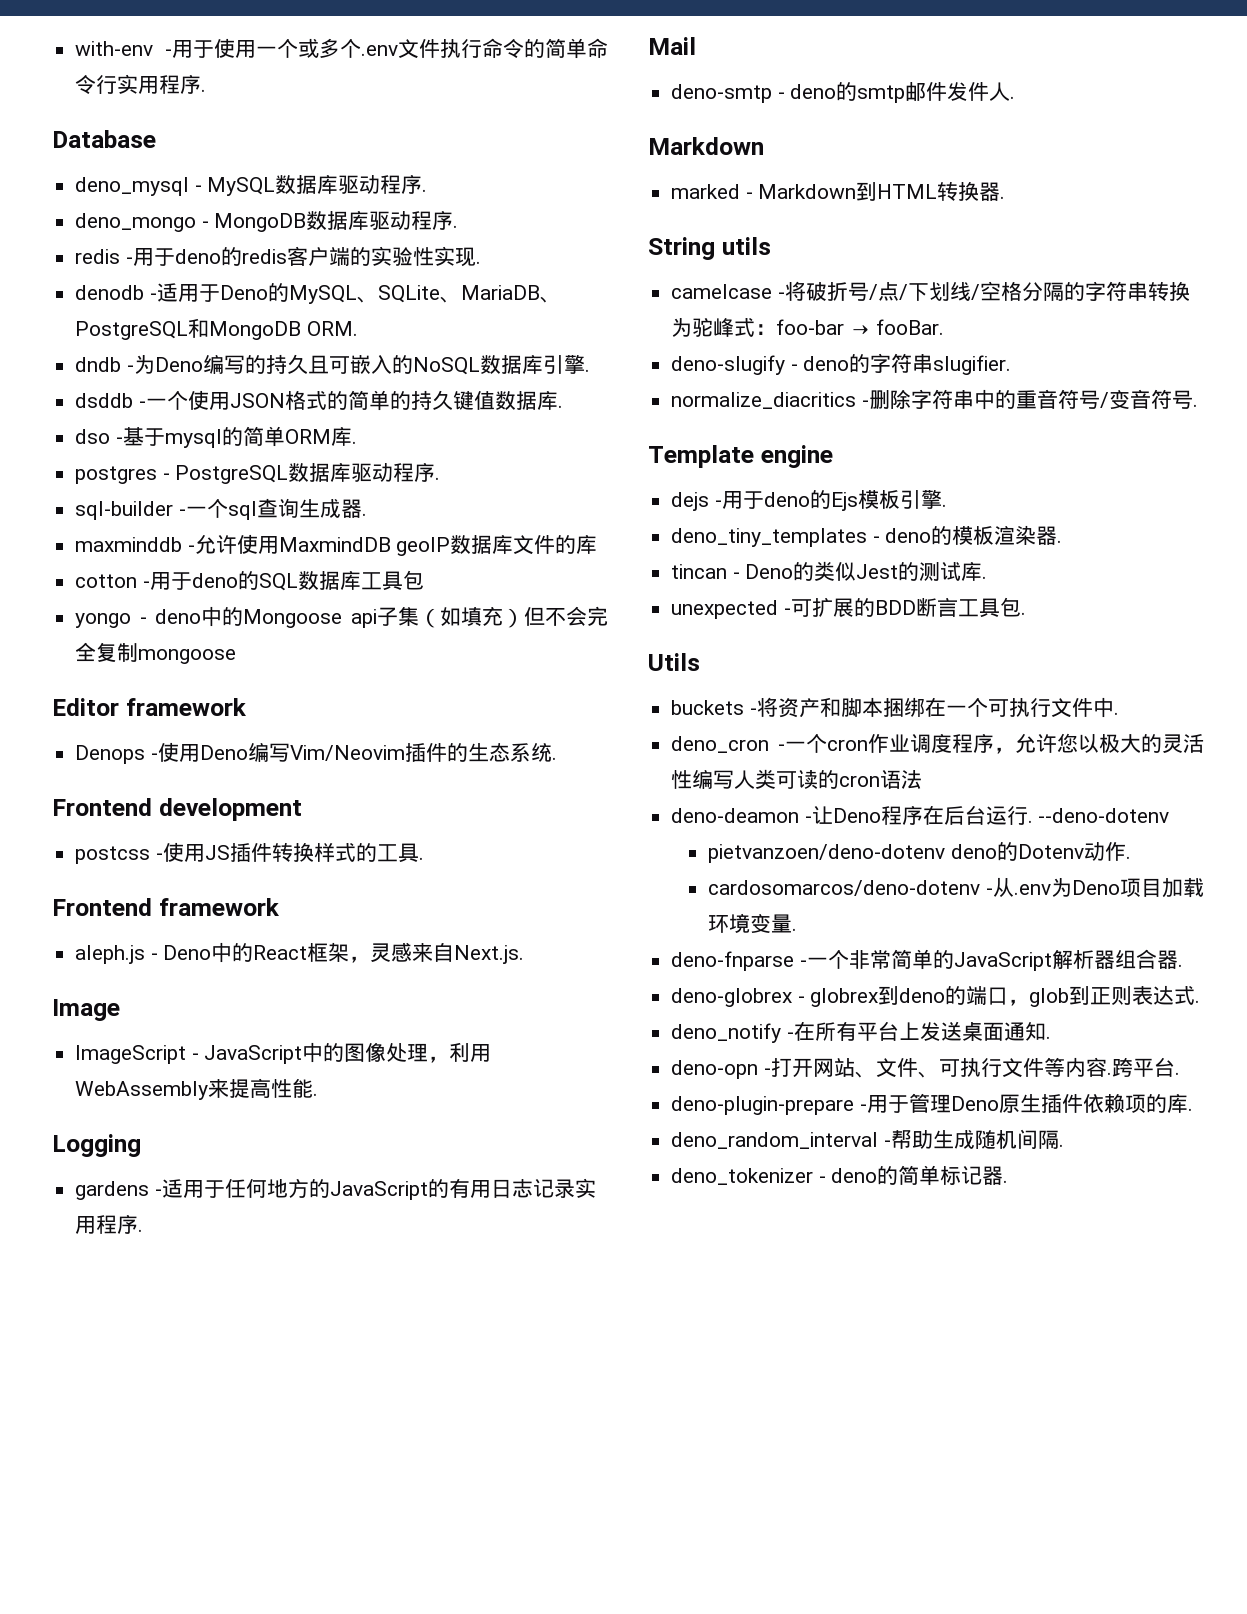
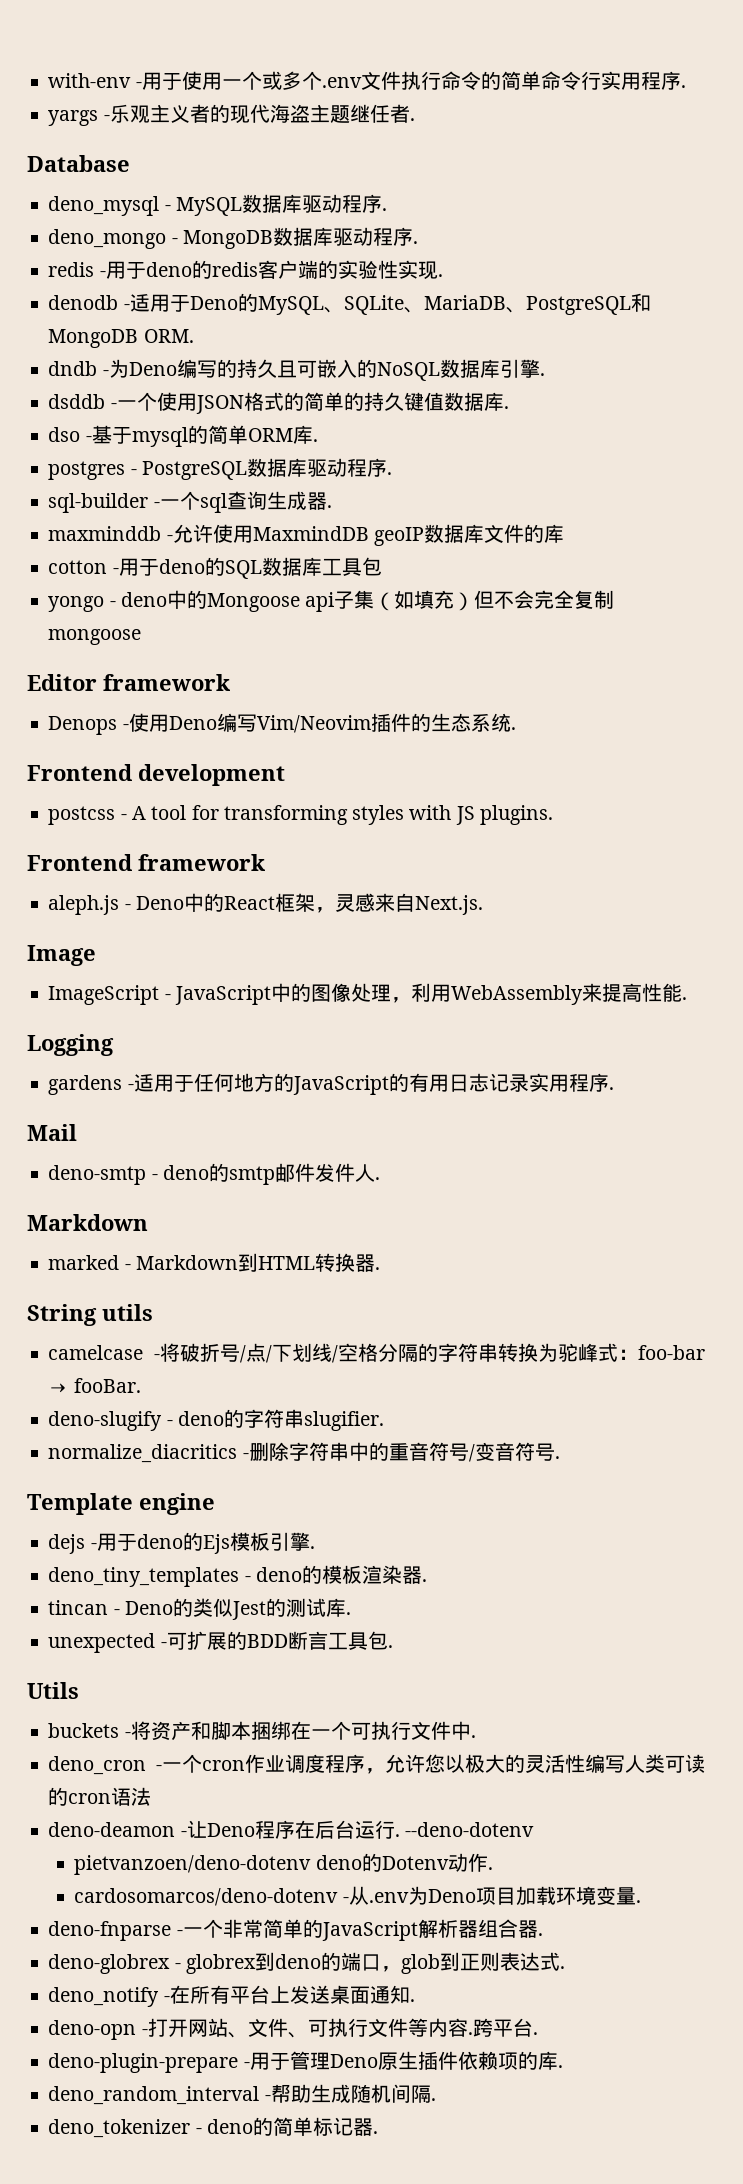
+ yargs -乐观主义者的现代海盗主题继任者.
- postcss -使用JS插件转换样式的工具.
+ postcss - A tool for transforming styles with JS plugins.

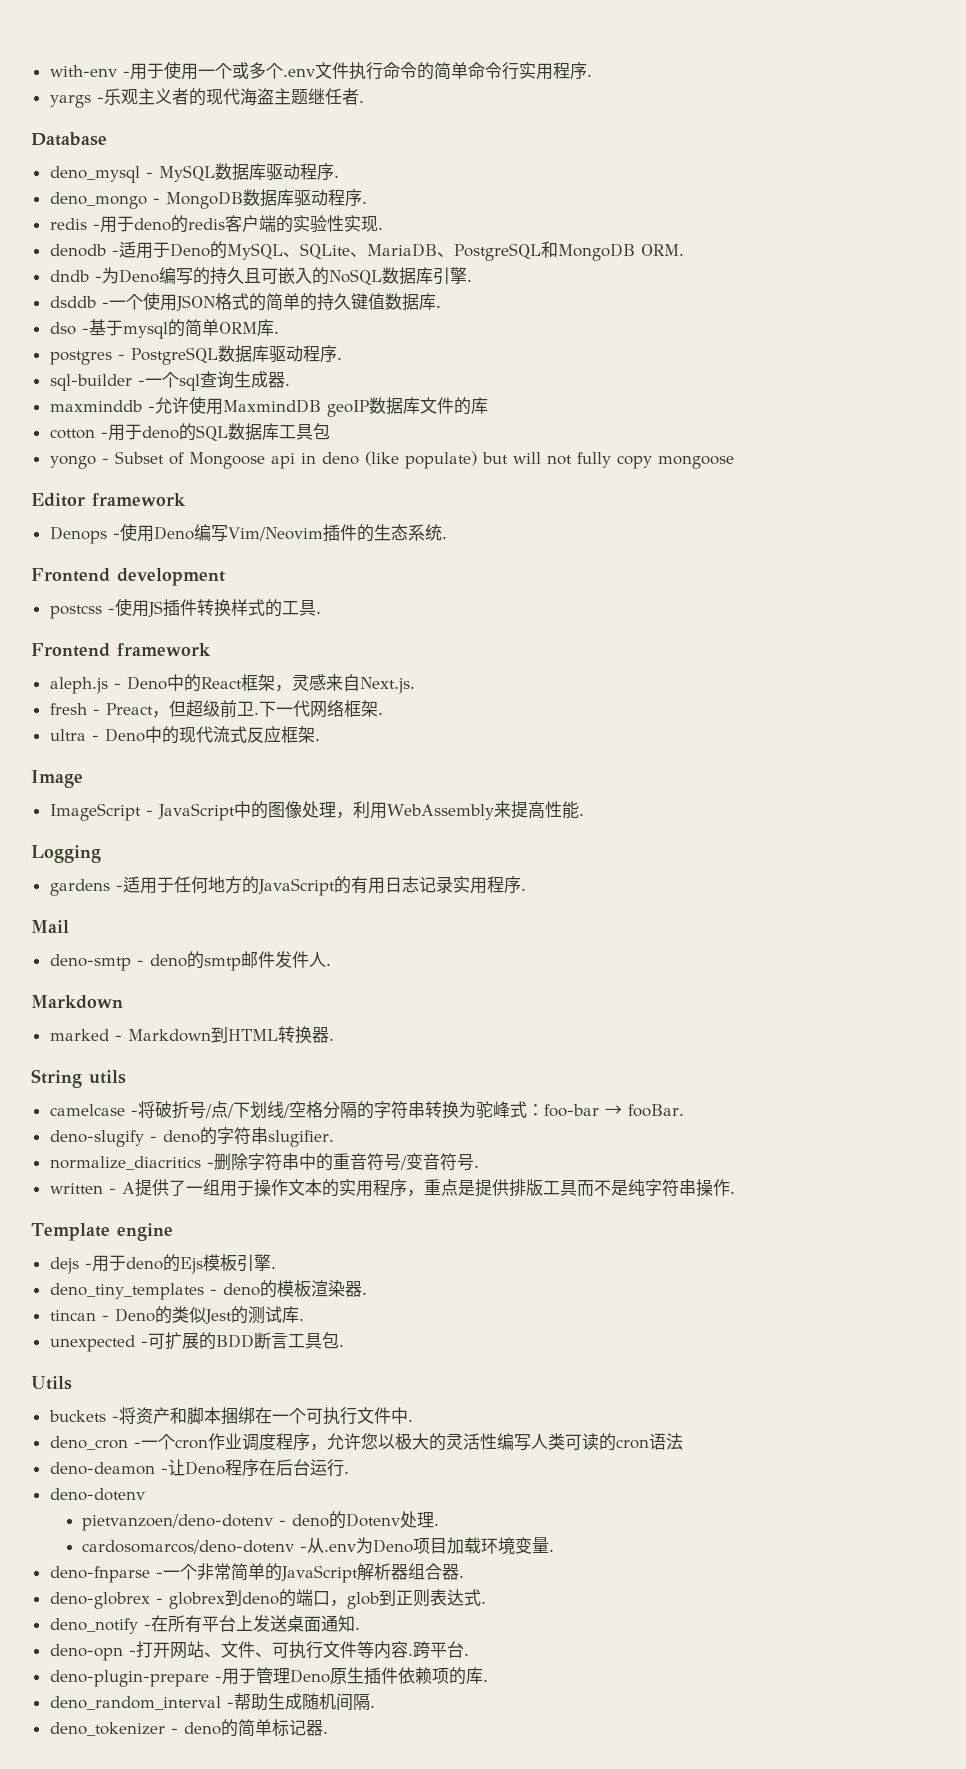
- yongo - deno中的Mongoose api子集（如填充）但不会完全复制mongoose
+ yongo - Subset of Mongoose api in deno (like populate) but will not fully copy mongoose
- postcss - A tool for transforming styles with JS plugins.
+ postcss -使用JS插件转换样式的工具.
+ fresh - Preact，但超级前卫.下一代网络框架.
+ ultra - Deno中的现代流式反应框架.
+ written - A提供了一组用于操作文本的实用程序，重点是提供排版工具而不是纯字符串操作.
- deno-deamon -让Deno程序在后台运行. --deno-dotenv
+ deno-deamon -让Deno程序在后台运行.
+ deno-dotenv
- pietvanzoen/deno-dotenv deno的Dotenv动作.
+ pietvanzoen/deno-dotenv - deno的Dotenv处理.

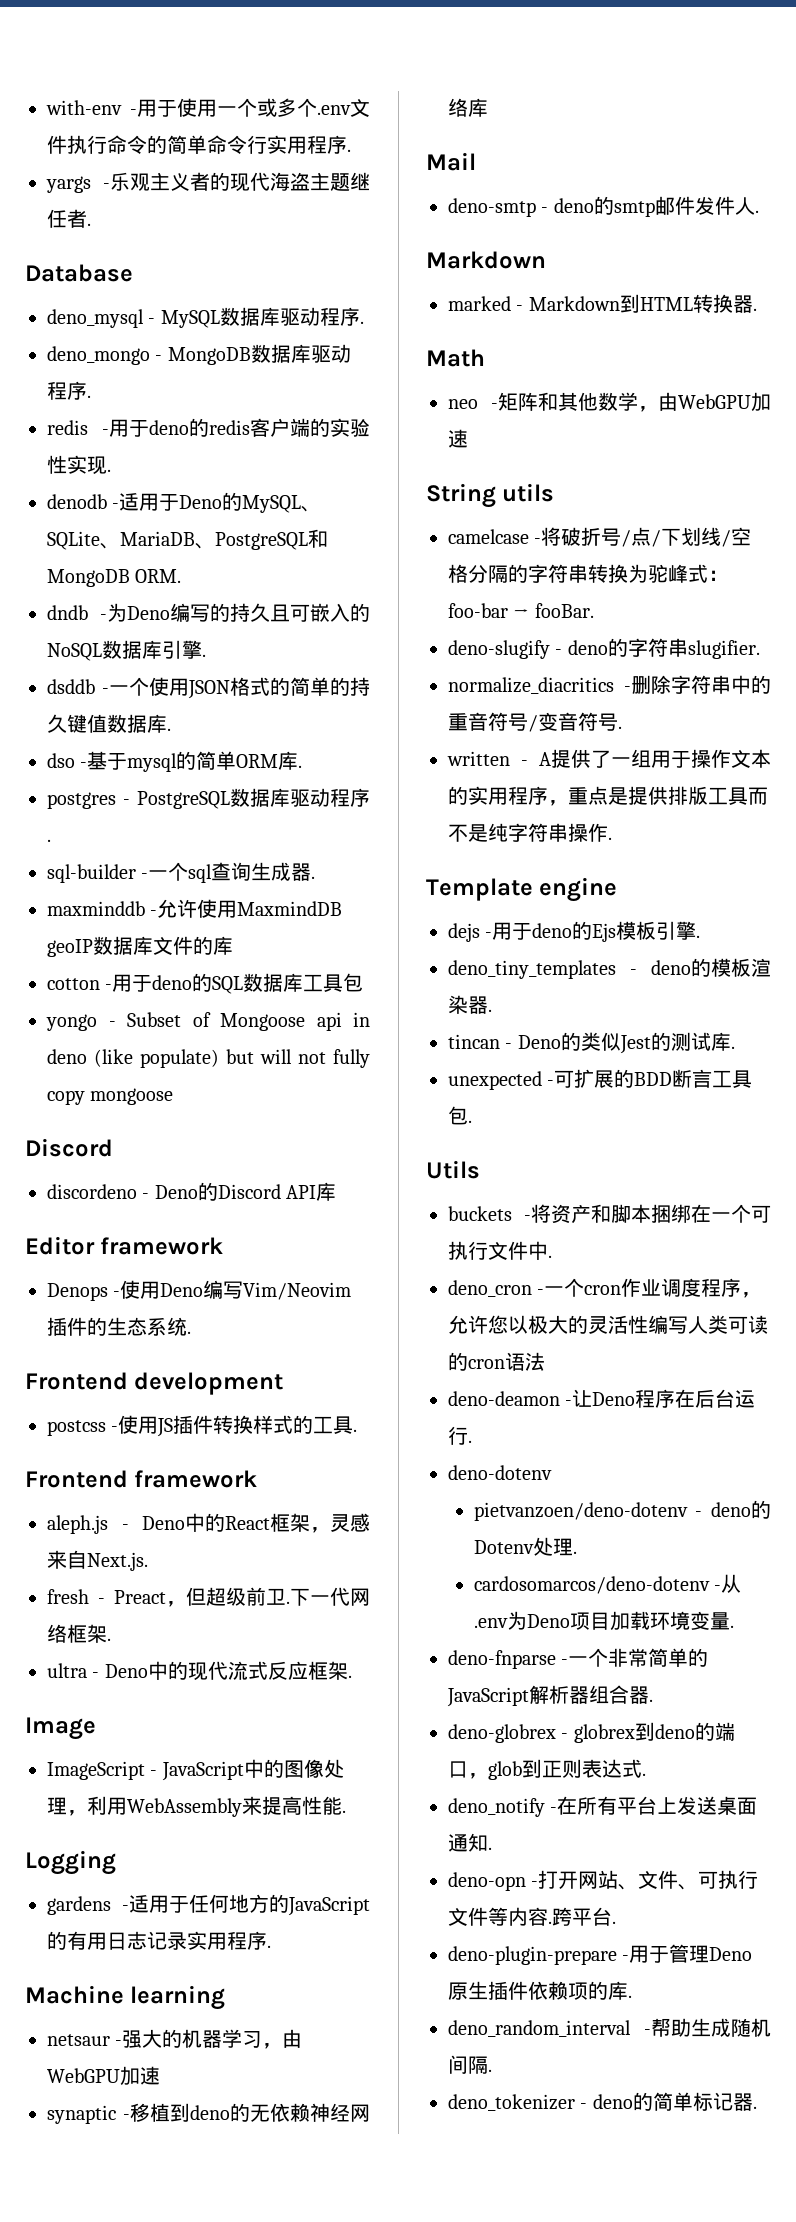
  yongo - Subset of Mongoose api in deno (like populate) but will not fully copy mongoose
+ Discord
+ discordeno - Deno的Discord API库
+ Machine learning
+ netsaur -强大的机器学习，由WebGPU加速
+ synaptic -移植到deno的无依赖神经网络库
+ Math
+ neo -矩阵和其他数学，由WebGPU加速

